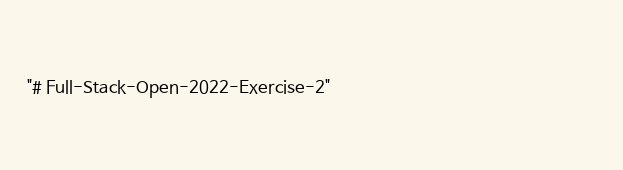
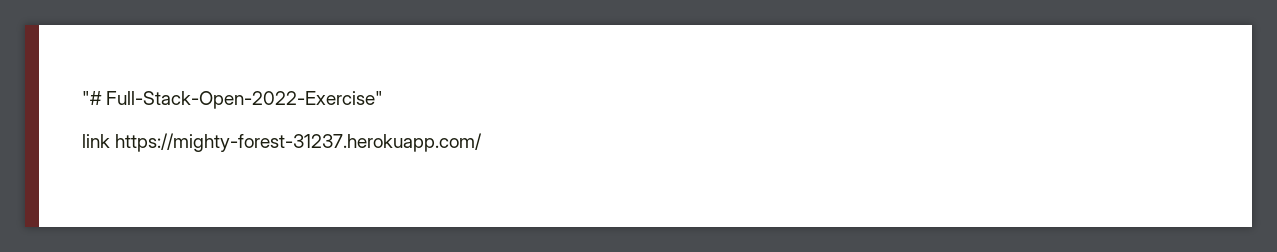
- "# Full-Stack-Open-2022-Exercise-2"
+ "# Full-Stack-Open-2022-Exercise"
+ link https://mighty-forest-31237.herokuapp.com/

